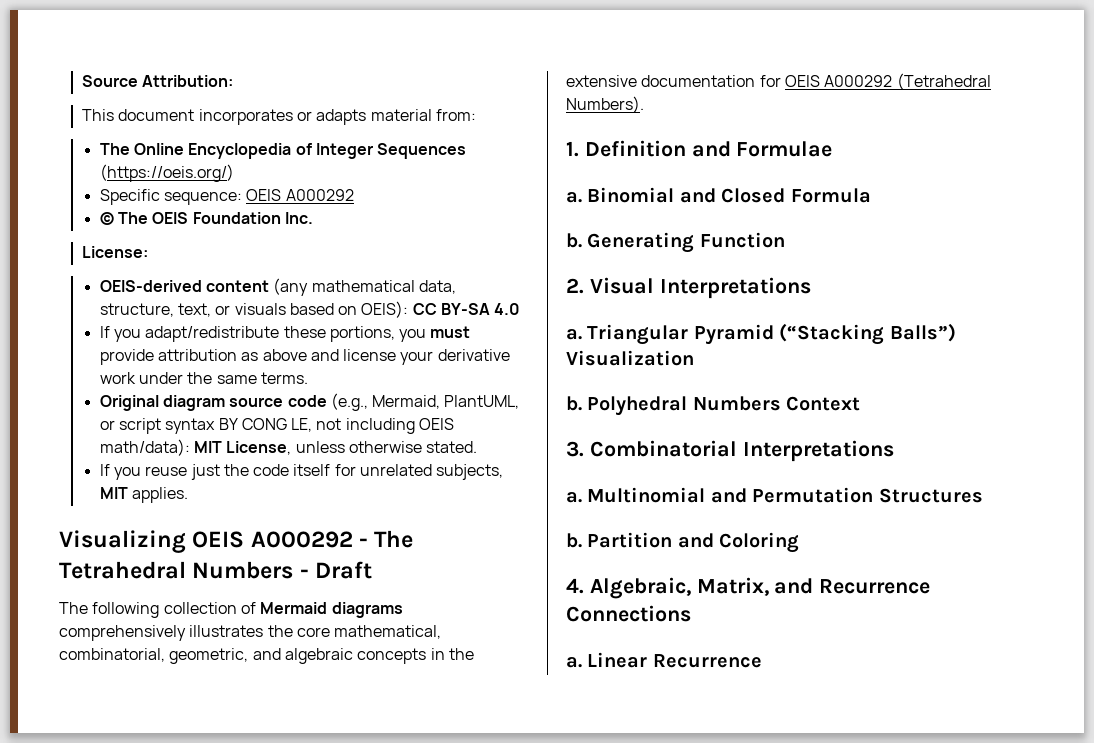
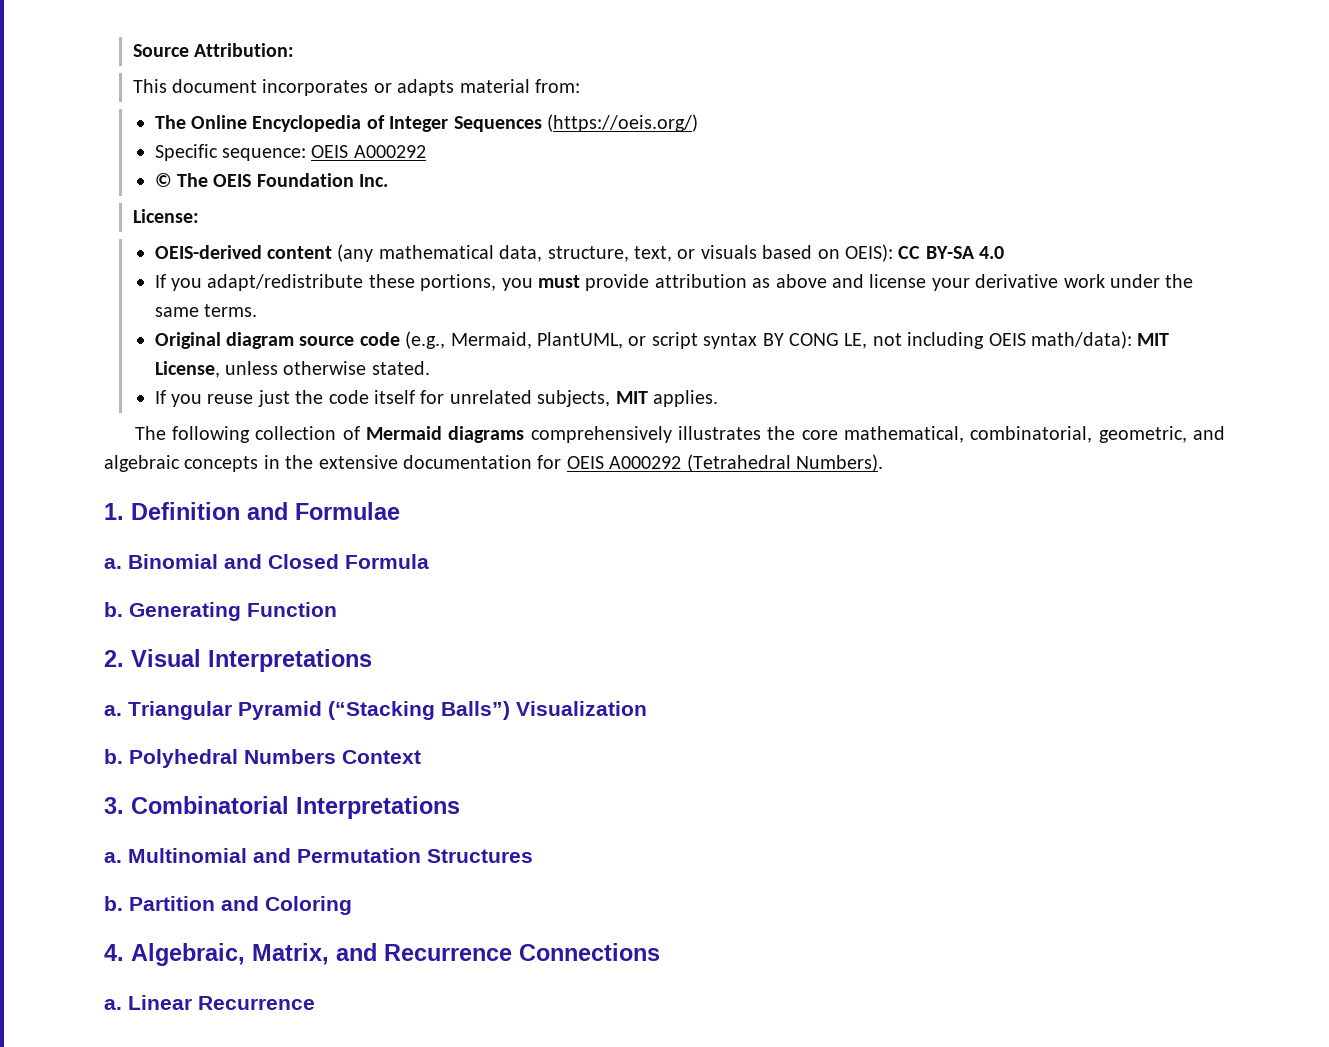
- Visualizing OEIS A000292 - The Tetrahedral Numbers - Draft

